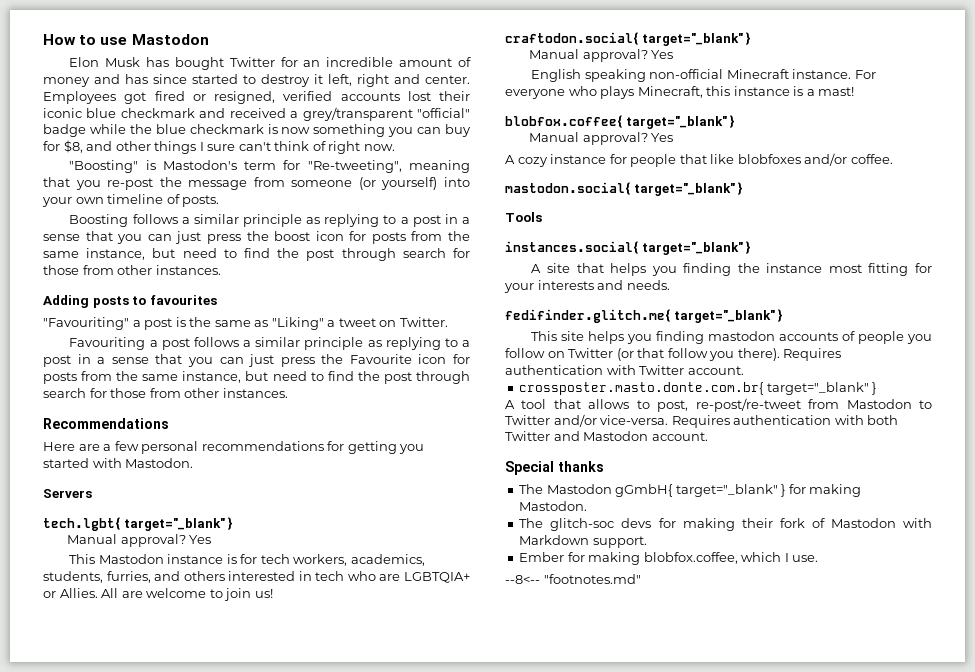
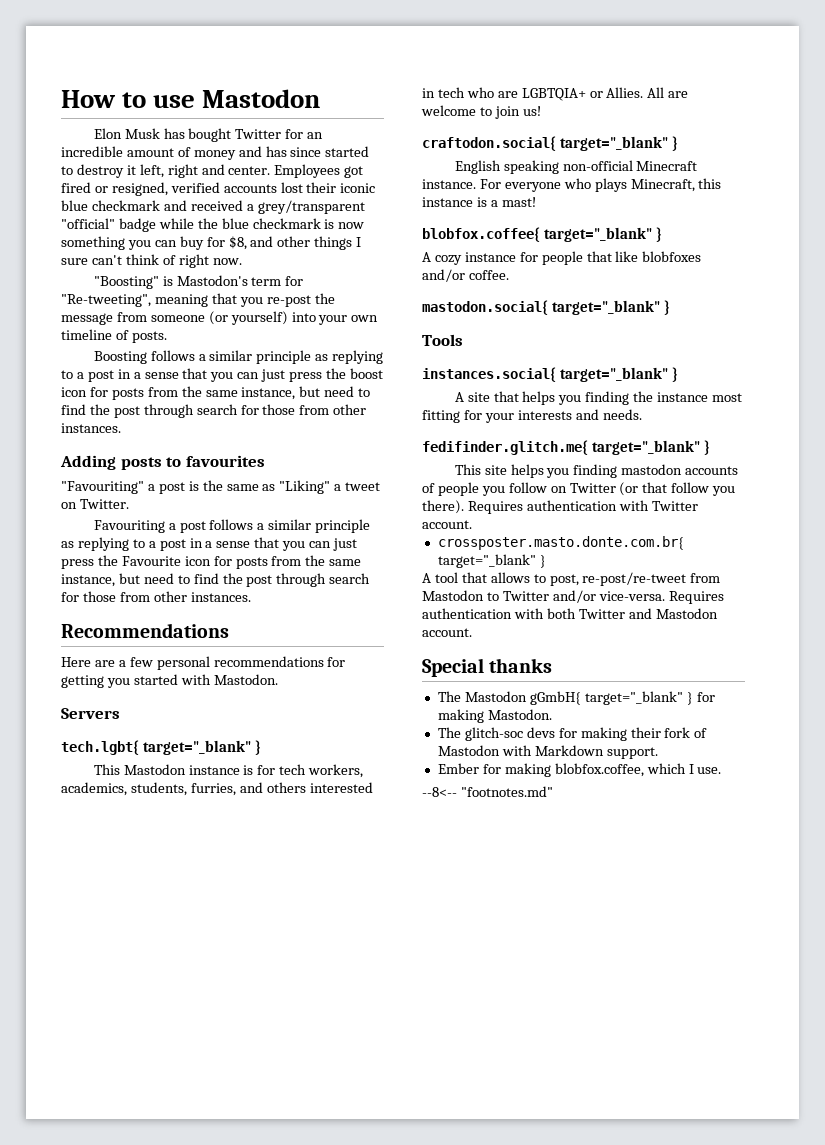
  tech.lgbt{ target="_blank" }
- Manual approval? Yes
  craftodon.social{ target="_blank" }
- Manual approval? Yes
  blobfox.coffee{ target="_blank" }
- Manual approval? Yes

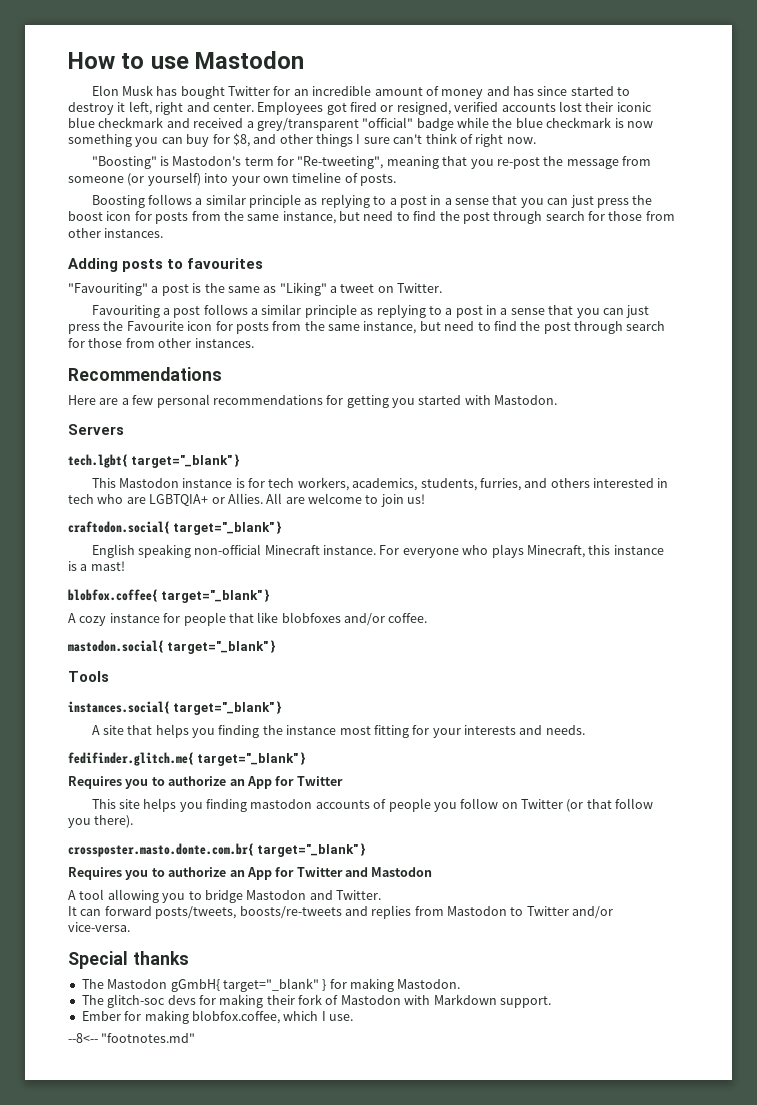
  fedifinder.glitch.me{ target="_blank" }
+ Requires you to authorize an App for Twitter
- This site helps you finding mastodon accounts of people you follow on Twitter (or that follow you there). Requires authentication with Twitter account.
+ This site helps you finding mastodon accounts of people you follow on Twitter (or that follow you there).
  crossposter.masto.donte.com.br{ target="_blank" }
- A tool that allows to post, re-post/re-tweet from Mastodon to Twitter and/or vice-versa. Requires authentication with both Twitter and Mastodon account.
+ Requires you to authorize an App for Twitter and Mastodon
+ A tool allowing you to bridge Mastodon and Twitter.
+ It can forward posts/tweets, boosts/re-tweets and replies from Mastodon to Twitter and/or vice-versa.

